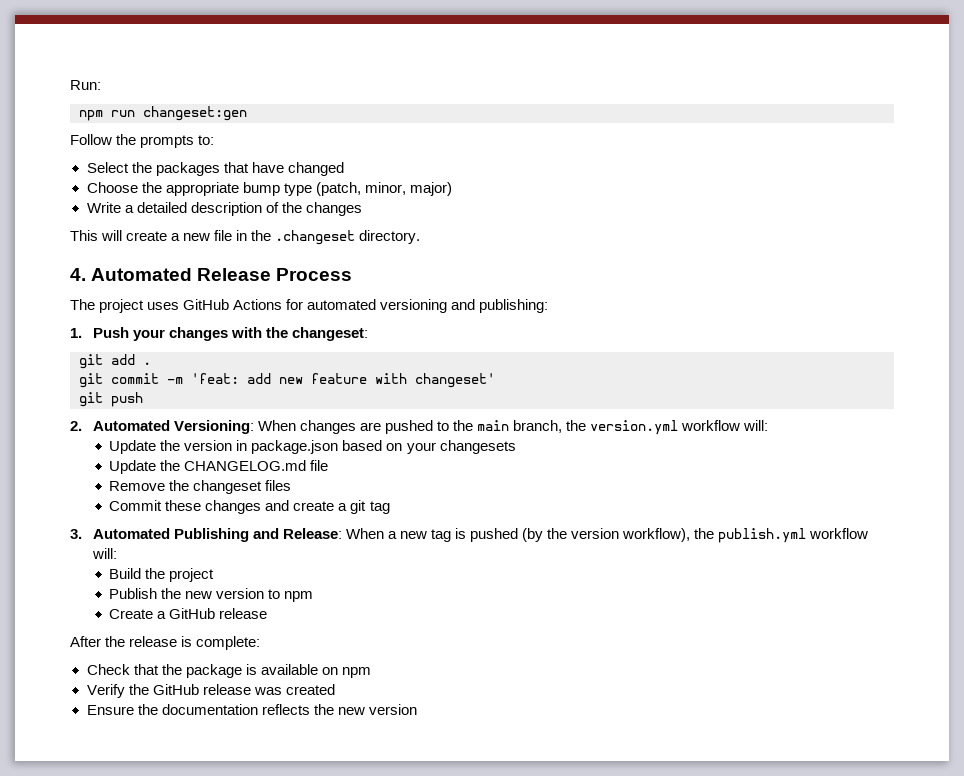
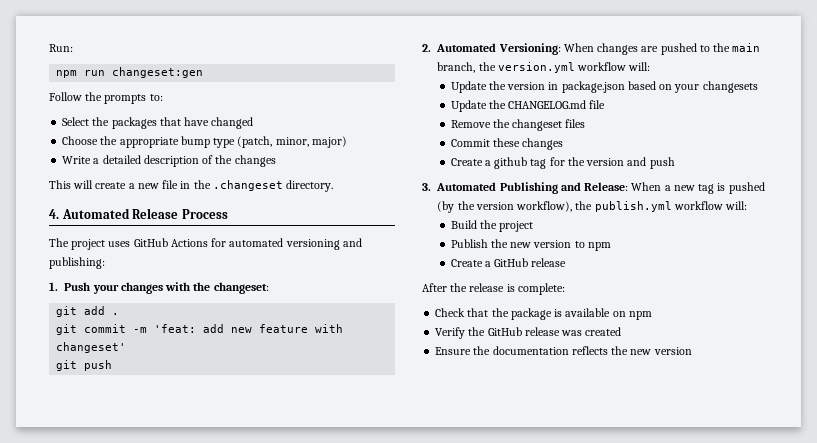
- Commit these changes and create a git tag
+ Commit these changes
+ Create a github tag for the version and push

